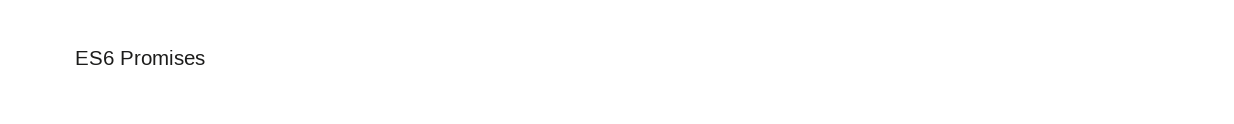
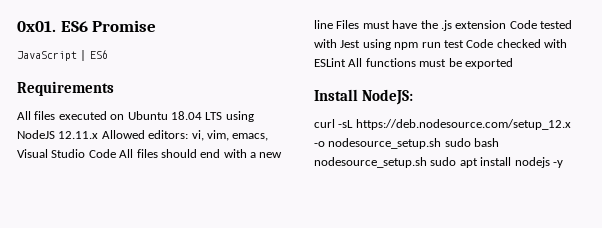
- ES6 Promises
+ 0x01. ES6 Promise
+ JavaScript | ES6
+ Requirements
+ All files executed on Ubuntu 18.04 LTS using NodeJS 12.11.x Allowed editors: vi, vim, emacs, Visual Studio Code All files should end with a new line Files must have the .js extension Code tested with Jest using npm run test Code checked with ESLint All functions must be exported
+ Install NodeJS:
+ curl -sL https://deb.nodesource.com/setup_12.x -o nodesource_setup.sh sudo bash nodesource_setup.sh sudo apt install nodejs -y

